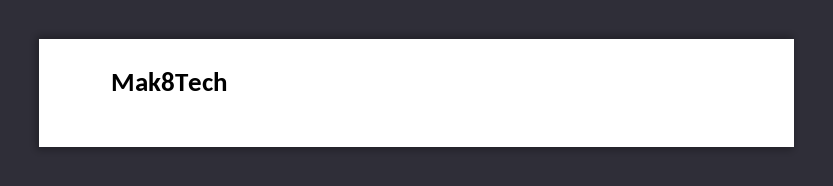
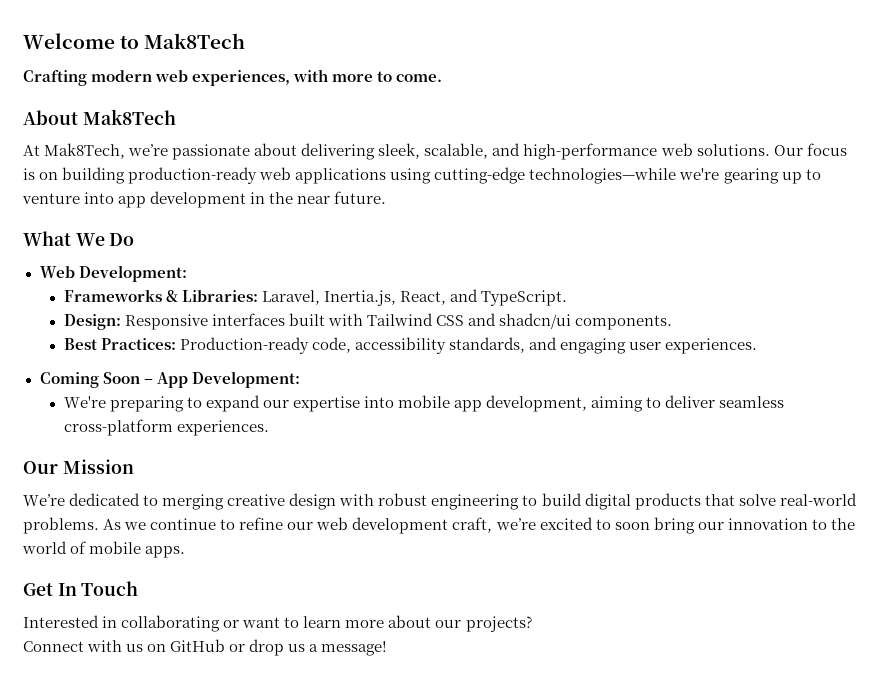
- Mak8Tech
+ Welcome to Mak8Tech
+ Crafting modern web experiences, with more to come.
+ About Mak8Tech
+ At Mak8Tech, we’re passionate about delivering sleek, scalable, and high‑performance web solutions. Our focus is on building production‑ready web applications using cutting‑edge technologies—while we're gearing up to venture into app development in the near future.
+ What We Do
+ Web Development:
+ Frameworks & Libraries: Laravel, Inertia.js, React, and TypeScript.
+ Design: Responsive interfaces built with Tailwind CSS and shadcn/ui components.
+ Best Practices: Production‑ready code, accessibility standards, and engaging user experiences.
+ Coming Soon – App Development:
+ We're preparing to expand our expertise into mobile app development, aiming to deliver seamless cross‑platform experiences.
+ Our Mission
+ We’re dedicated to merging creative design with robust engineering to build digital products that solve real‑world problems. As we continue to refine our web development craft, we’re excited to soon bring our innovation to the world of mobile apps.
+ Get In Touch
+ Interested in collaborating or want to learn more about our projects?
+ Connect with us on GitHub or drop us a message!

